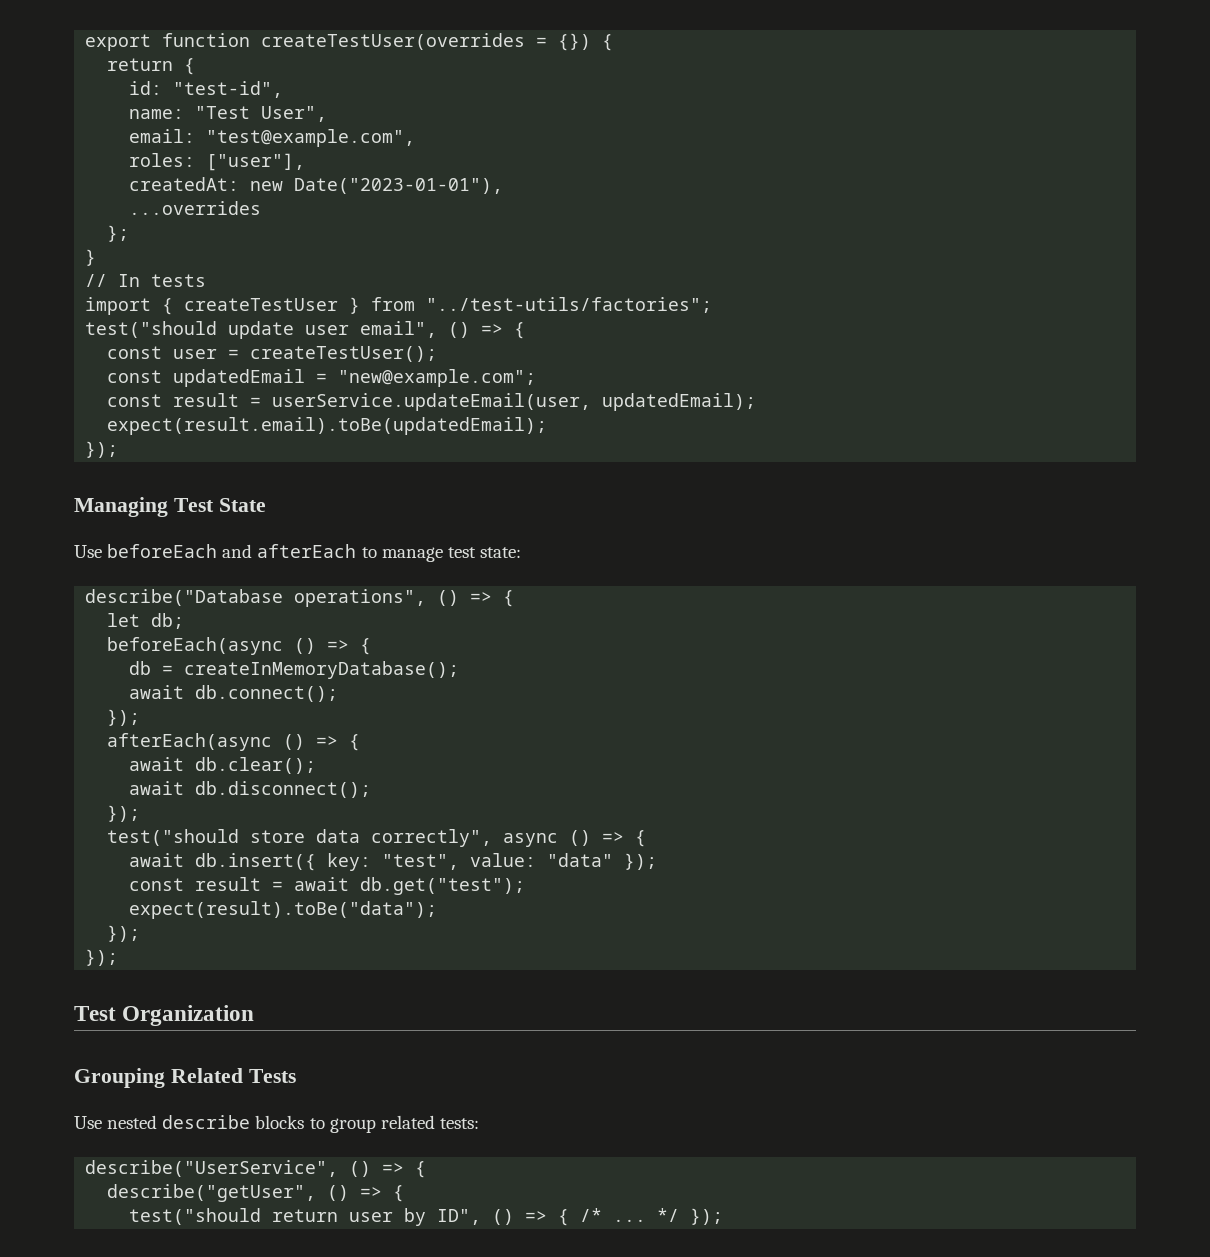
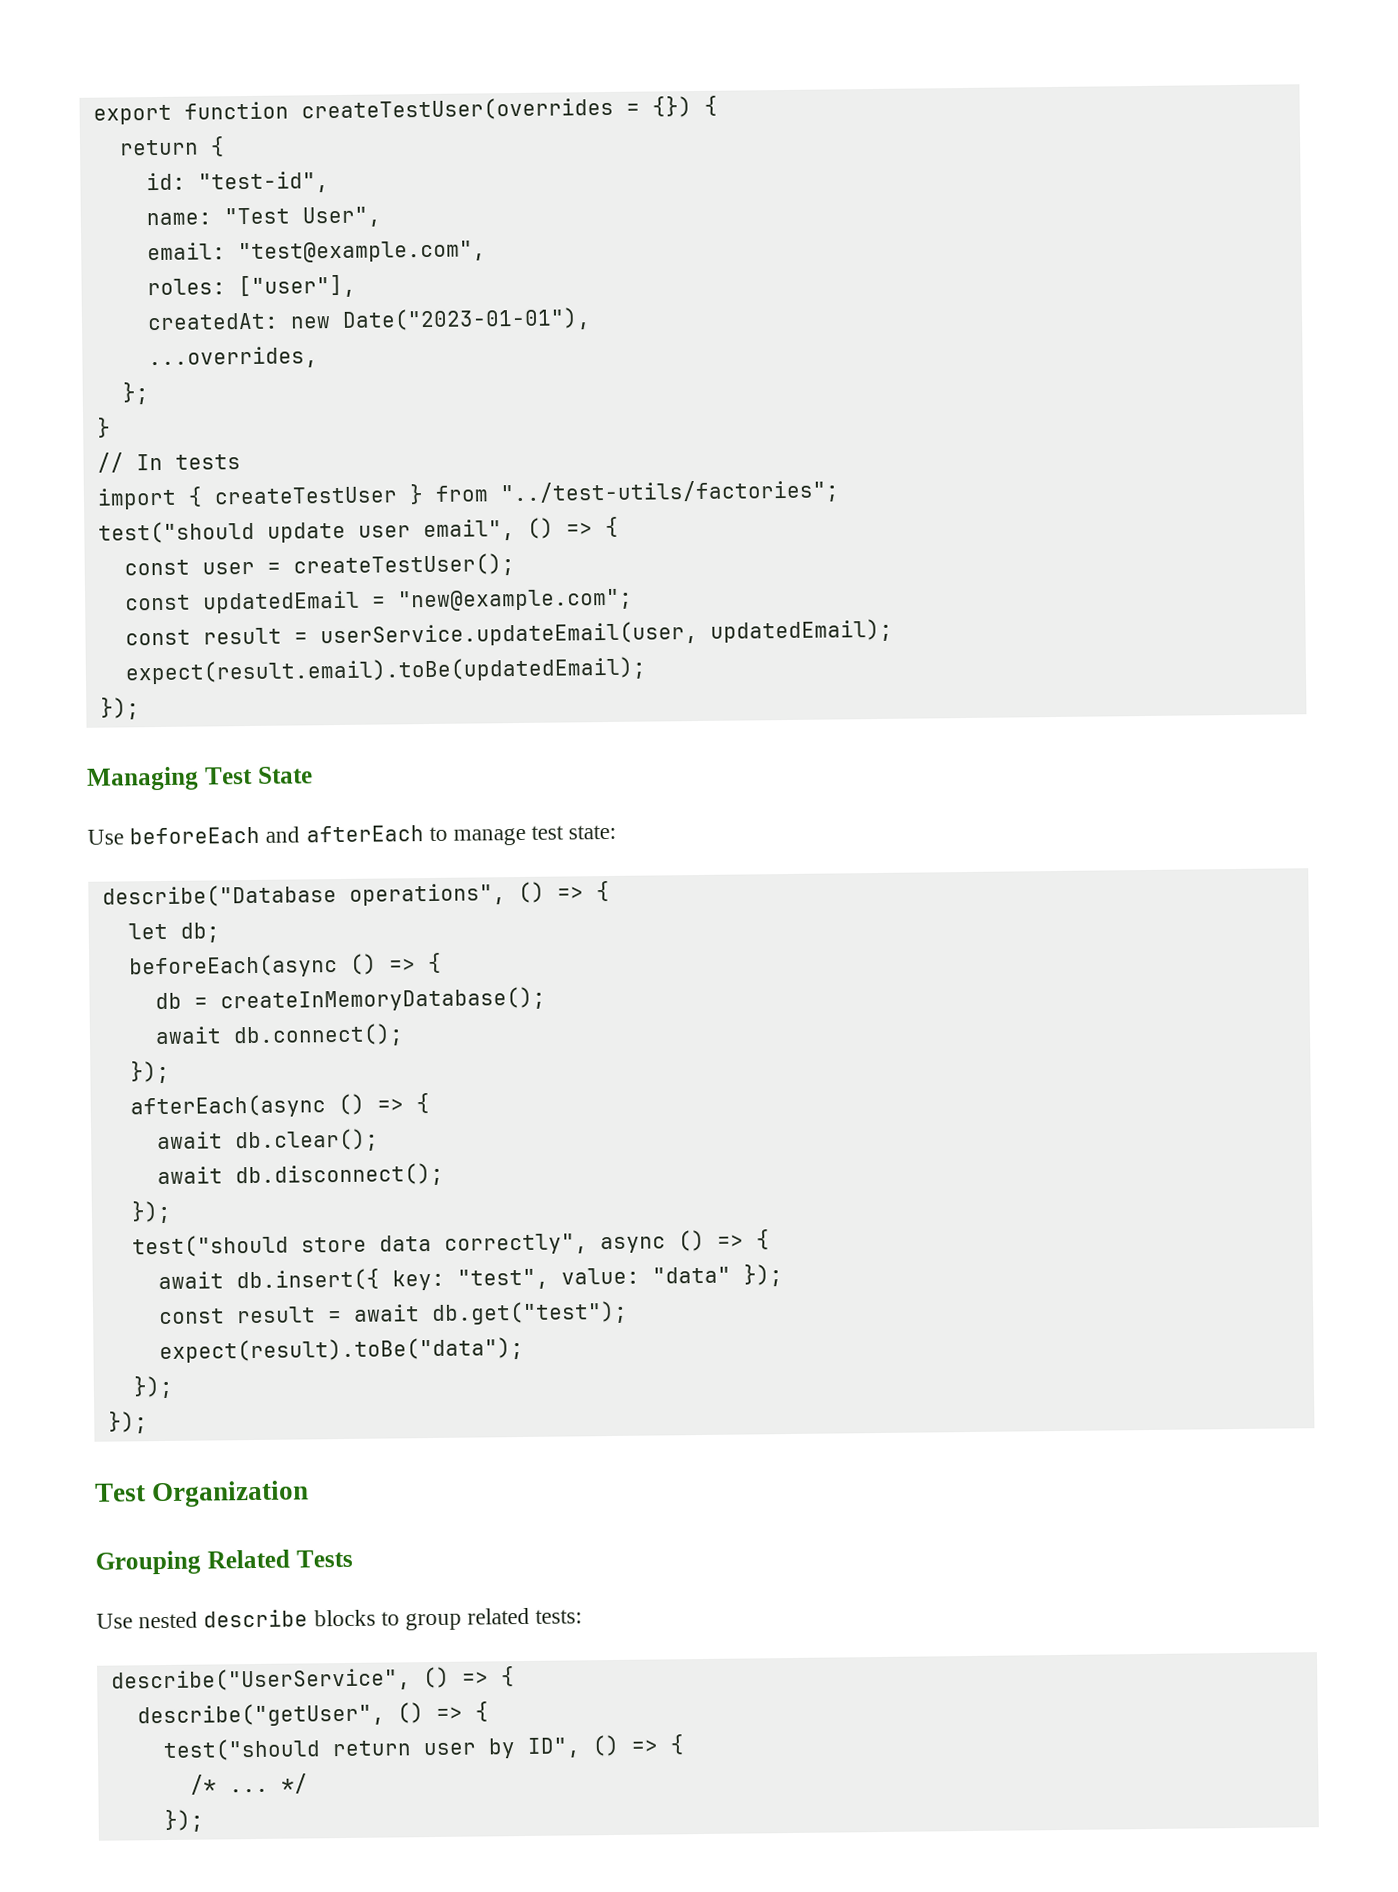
- ...overrides
+ ...overrides,
- test("should return user by ID", () => { /* ...
+ test("should return user by ID", () => {
+ /* ...
- */ });
+ */
+ });

